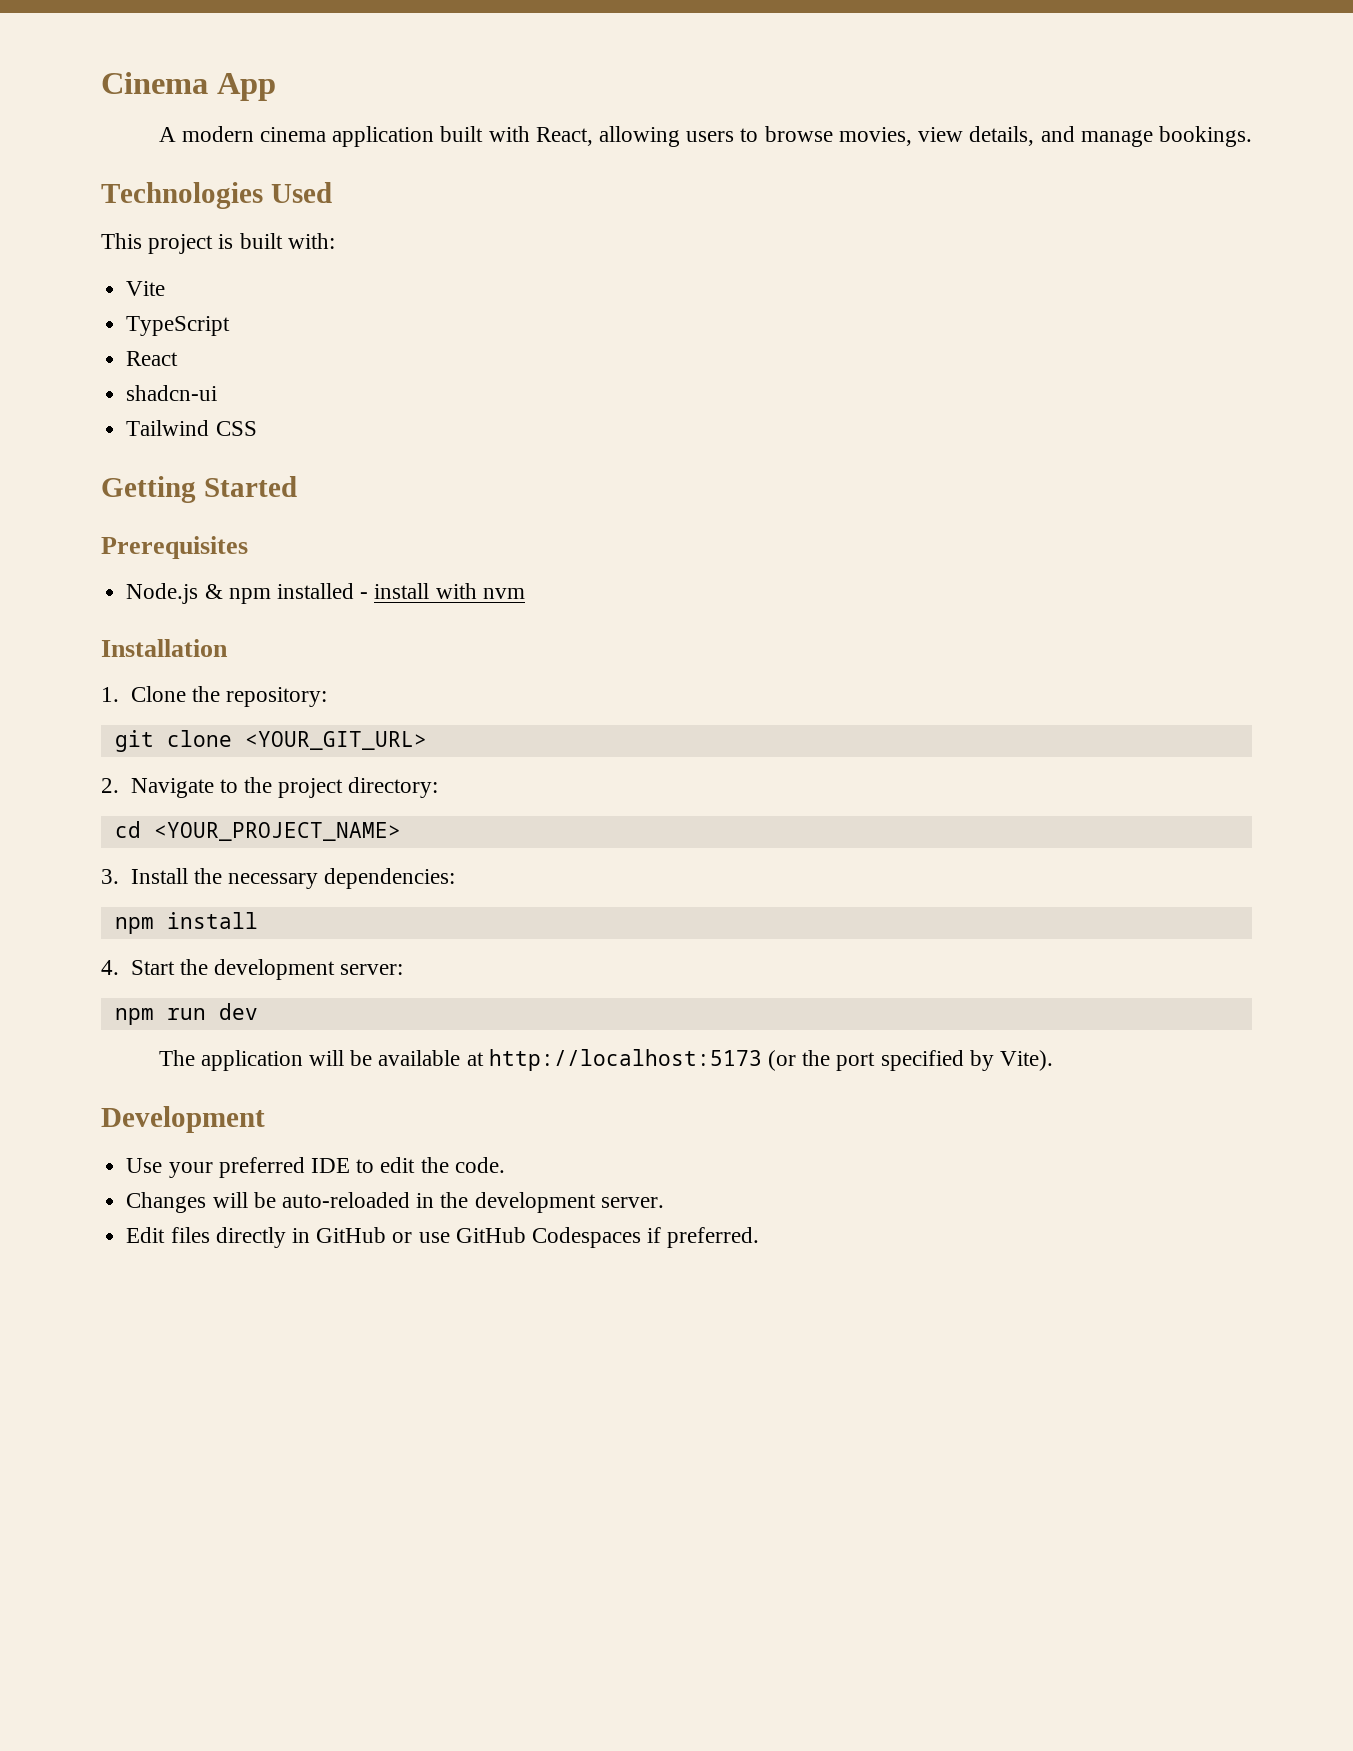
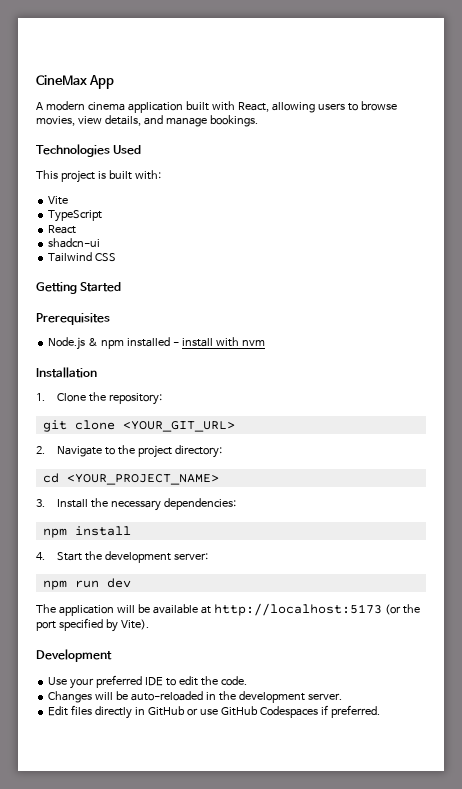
- Cinema App
+ CineMax App

